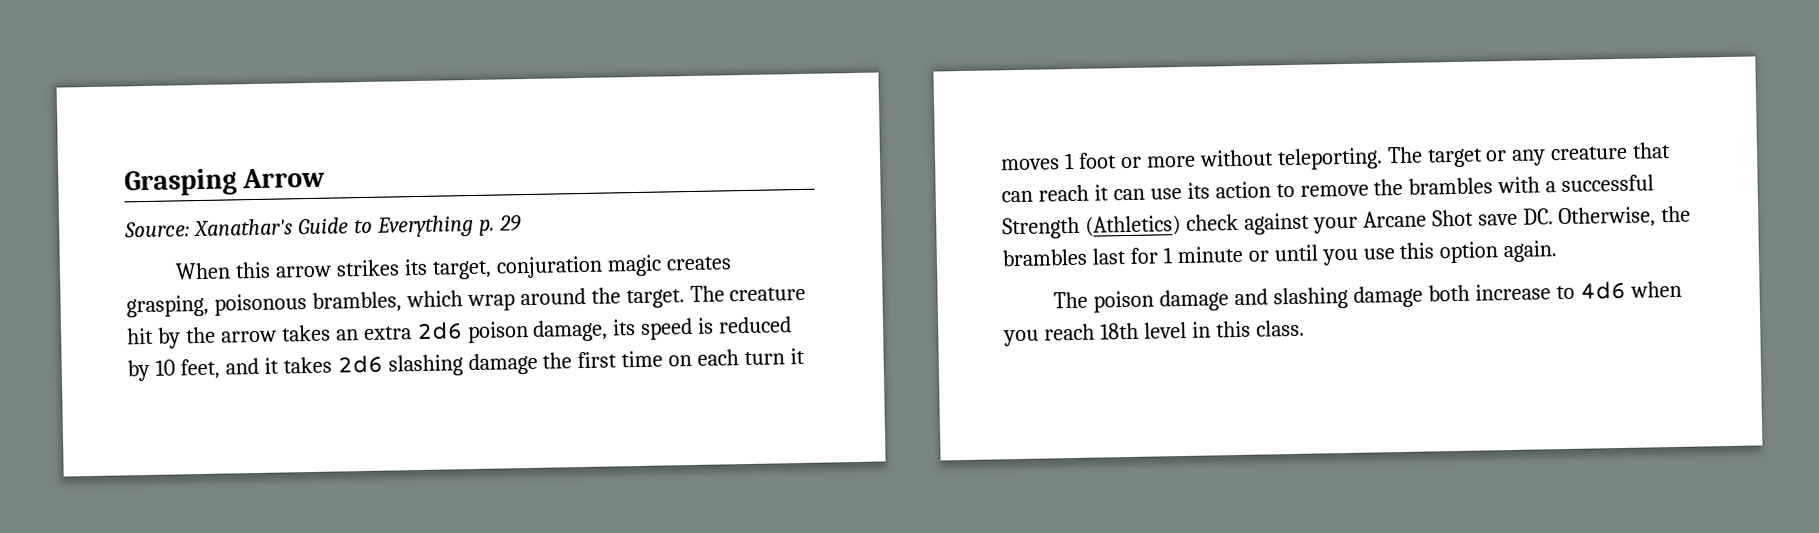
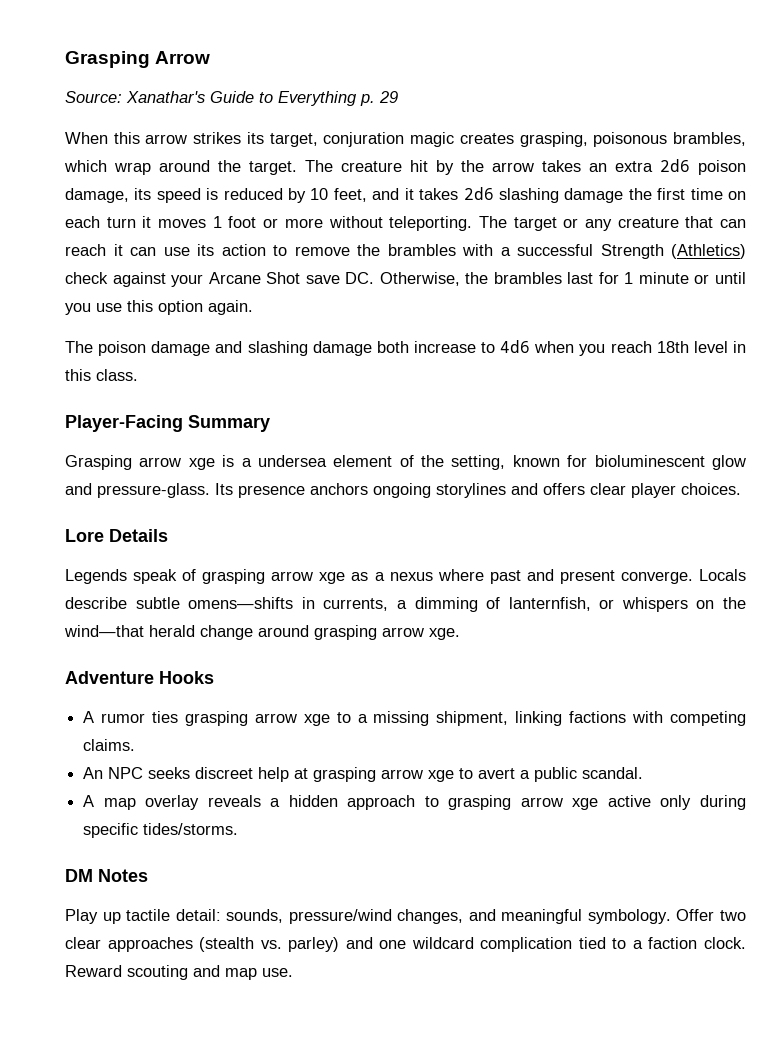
+ Player-Facing Summary
+ Grasping arrow xge is a undersea element of the setting, known for bioluminescent glow and pressure-glass. Its presence anchors ongoing storylines and offers clear player choices.
+ Lore Details
+ Legends speak of grasping arrow xge as a nexus where past and present converge. Locals describe subtle omens—shifts in currents, a dimming of lanternfish, or whispers on the wind—that herald change around grasping arrow xge.
+ Adventure Hooks
+ A rumor ties grasping arrow xge to a missing shipment, linking factions with competing claims.
+ An NPC seeks discreet help at grasping arrow xge to avert a public scandal.
+ A map overlay reveals a hidden approach to grasping arrow xge active only during specific tides/storms.
+ DM Notes
+ Play up tactile detail: sounds, pressure/wind changes, and meaningful symbology. Offer two clear approaches (stealth vs. parley) and one wildcard complication tied to a faction clock. Reward scouting and map use.

